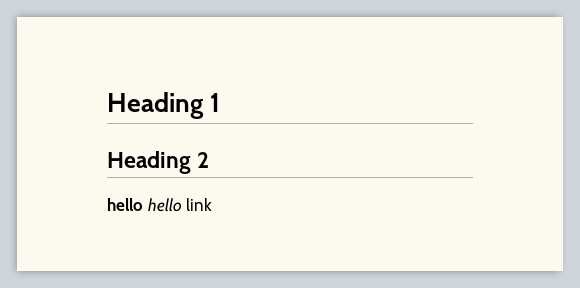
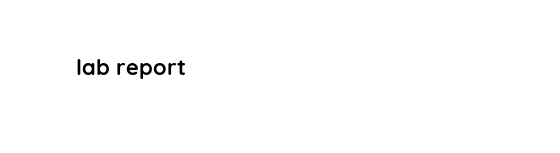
- Heading 1
- Heading 2
- hello hello link
+ lab report

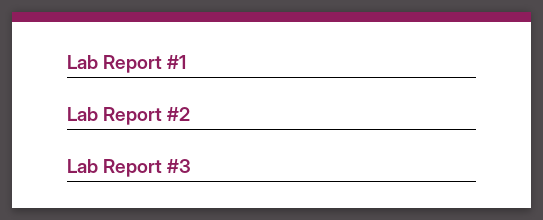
- lab report
+ Lab Report #1
+ Lab Report #2
+ Lab Report #3

